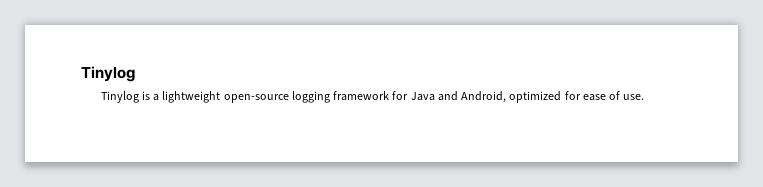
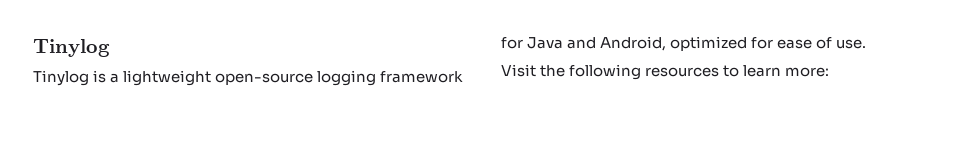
+ Visit the following resources to learn more:

